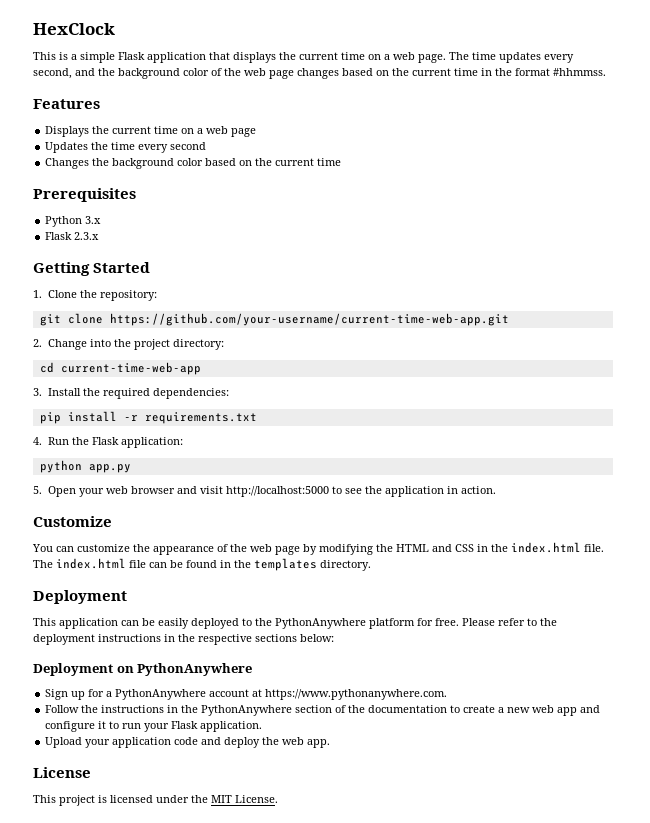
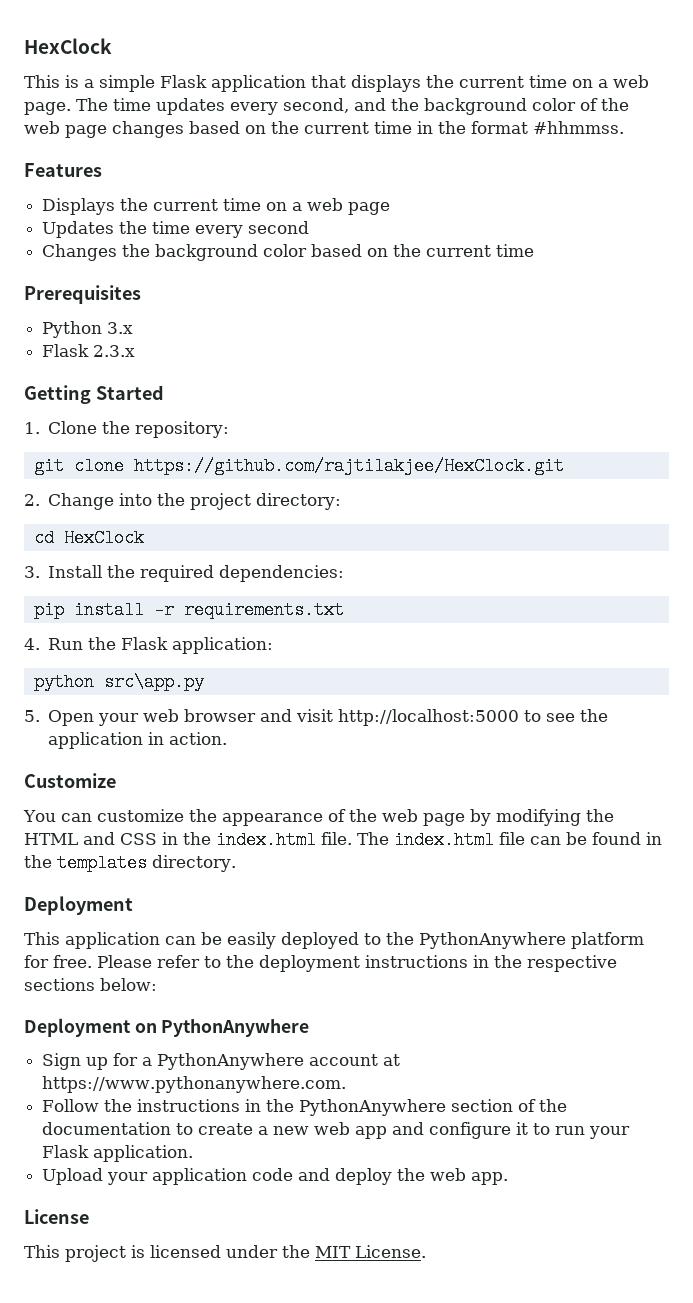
- git clone https://github.com/your-username/current-time-web-app.git
+ git clone https://github.com/rajtilakjee/HexClock.git
- cd current-time-web-app
+ cd HexClock
- python app.py
+ python src\app.py

